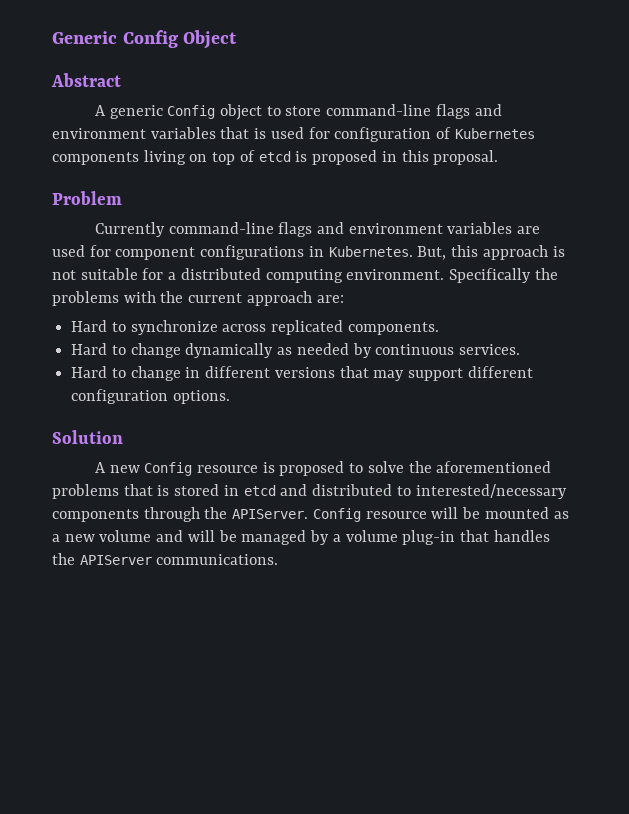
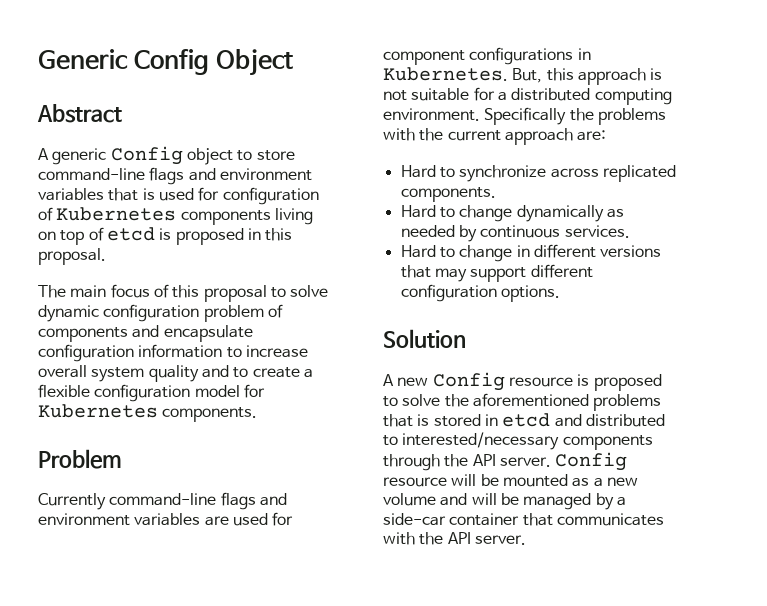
+ The main focus of this proposal to solve dynamic configuration problem of components and encapsulate configuration information to increase overall system quality and to create a flexible configuration model for Kubernetes components.
- A new Config resource is proposed to solve the aforementioned problems that is stored in etcd and distributed to interested/necessary components through the APIServer.
+ A new Config resource is proposed to solve the aforementioned problems that is stored in etcd and distributed to interested/necessary components through the API server.
- Config resource will be mounted as a new volume and will be managed by a volume plug-in that handles the APIServer communications.
+ Config resource will be mounted as a new volume and will be managed by a side-car container that communicates with the API server.

